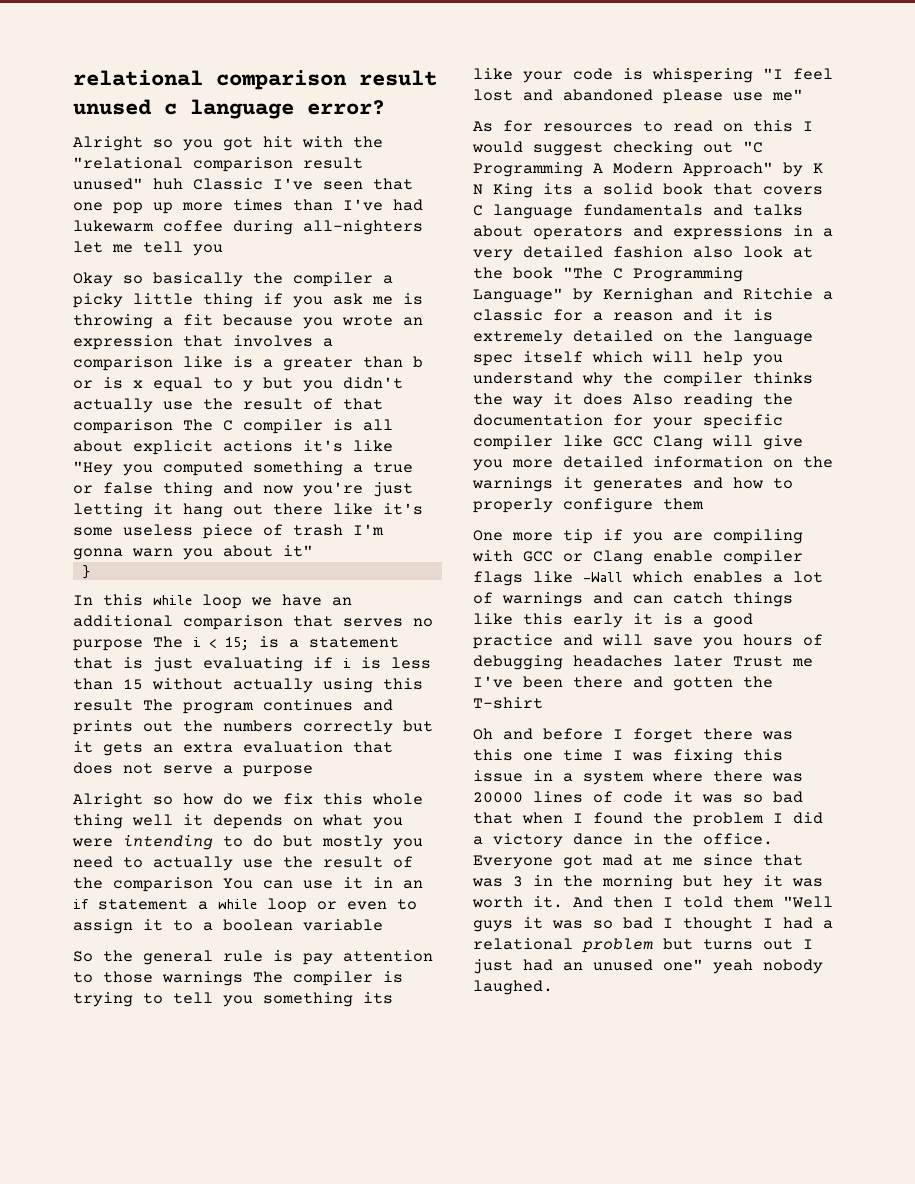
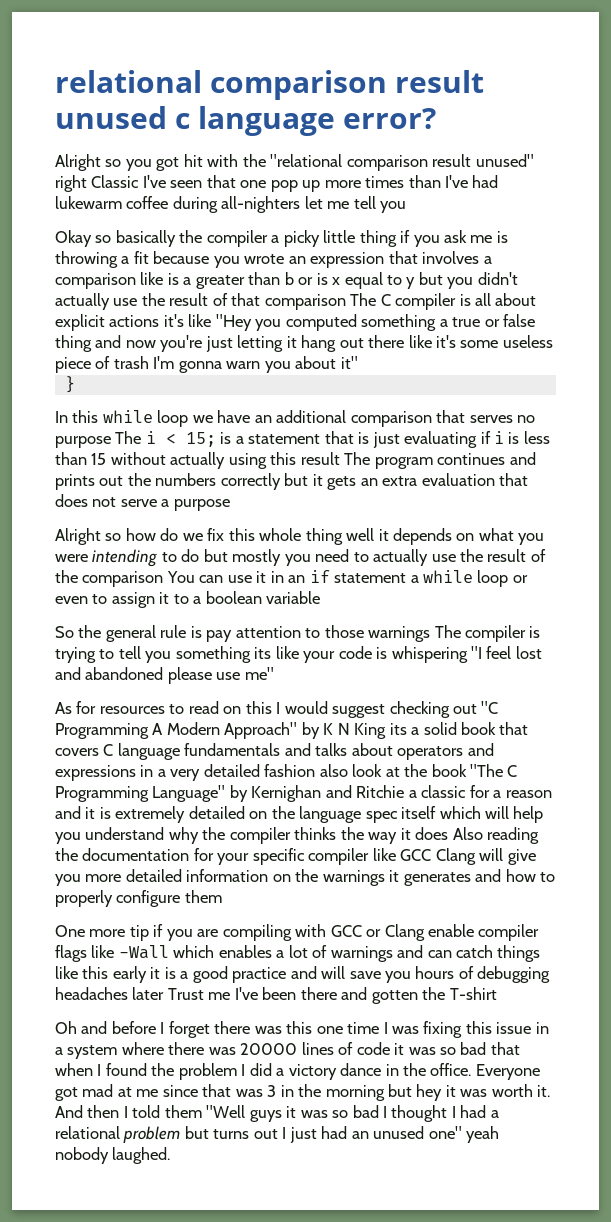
- Alright so you got hit with the "relational comparison result unused" huh Classic I've seen that one pop up more times than I've had lukewarm coffee during all-nighters let me tell you
+ Alright so you got hit with the "relational comparison result unused" right Classic I've seen that one pop up more times than I've had lukewarm coffee during all-nighters let me tell you

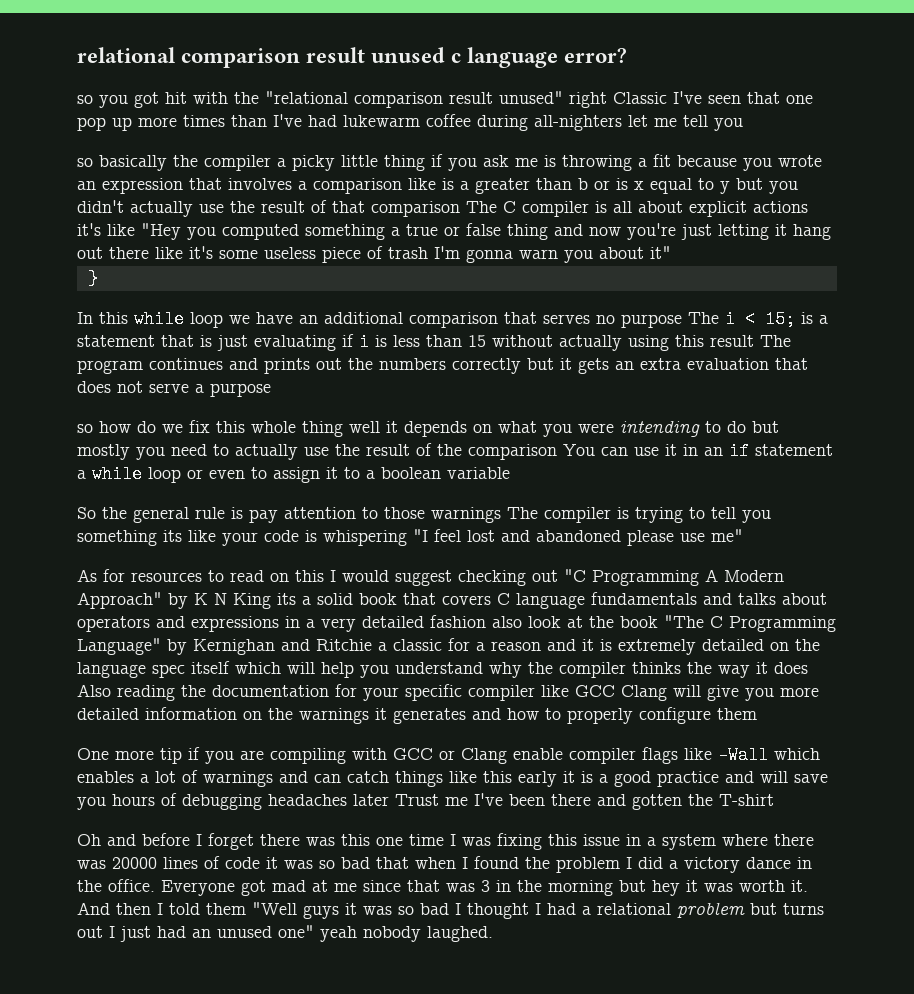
- Alright so you got hit with the "relational comparison result unused" right Classic I've seen that one pop up more times than I've had lukewarm coffee during all-nighters let me tell you
+ so you got hit with the "relational comparison result unused" right Classic I've seen that one pop up more times than I've had lukewarm coffee during all-nighters let me tell you
- Okay so basically the compiler a picky little thing if you ask me is throwing a fit because you wrote an expression that involves a comparison like is a greater than b or is x equal to y but you didn't actually use the result of that comparison The C compiler is all about explicit actions it's like "Hey you computed something a true or false thing and now you're just letting it hang out there like it's some useless piece of trash I'm gonna warn you about it"
+ so basically the compiler a picky little thing if you ask me is throwing a fit because you wrote an expression that involves a comparison like is a greater than b or is x equal to y but you didn't actually use the result of that comparison The C compiler is all about explicit actions it's like "Hey you computed something a true or false thing and now you're just letting it hang out there like it's some useless piece of trash I'm gonna warn you about it"
- Alright so how do we fix this whole thing well it depends on what you were intending to do but mostly you need to actually use the result of the comparison You can use it in an if statement a while loop or even to assign it to a boolean variable
+ so how do we fix this whole thing well it depends on what you were intending to do but mostly you need to actually use the result of the comparison You can use it in an if statement a while loop or even to assign it to a boolean variable

